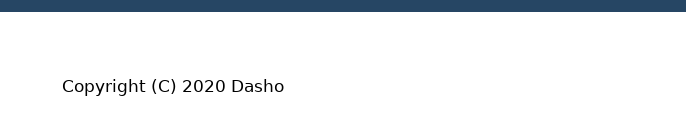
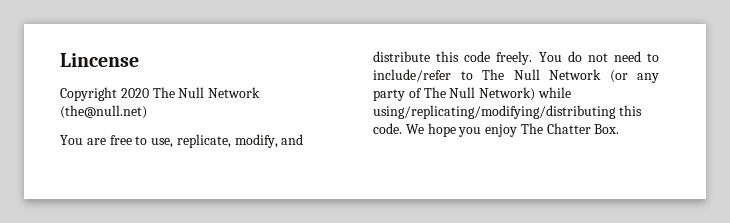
- Copyright (C) 2020 Dasho
+ Lincense
+ Copyright 2020 The Null Network (the@null.net)
+ You are free to use, replicate, modify, and distribute this code freely. You do not need to include/refer to The Null Network (or any party of The Null Network) while using/replicating/modifying/distributing this code. We hope you enjoy The Chatter Box.

